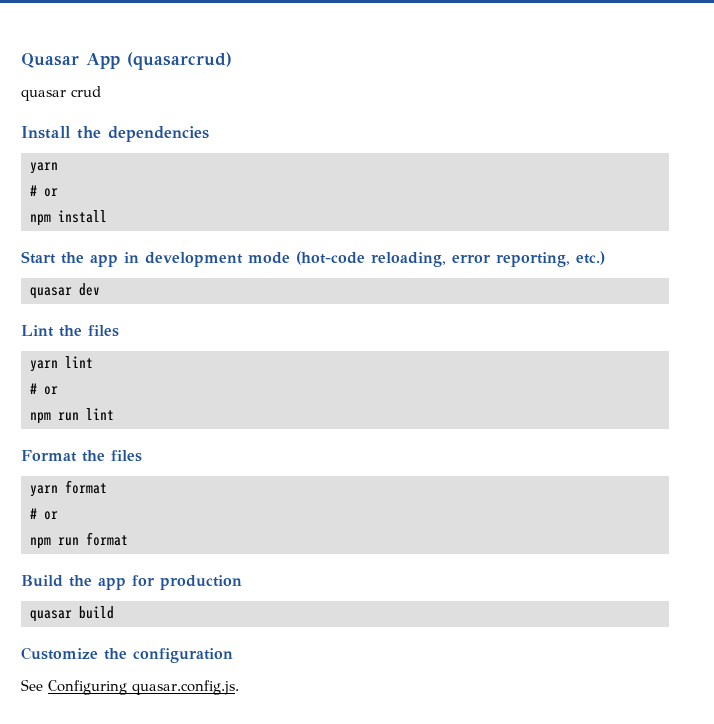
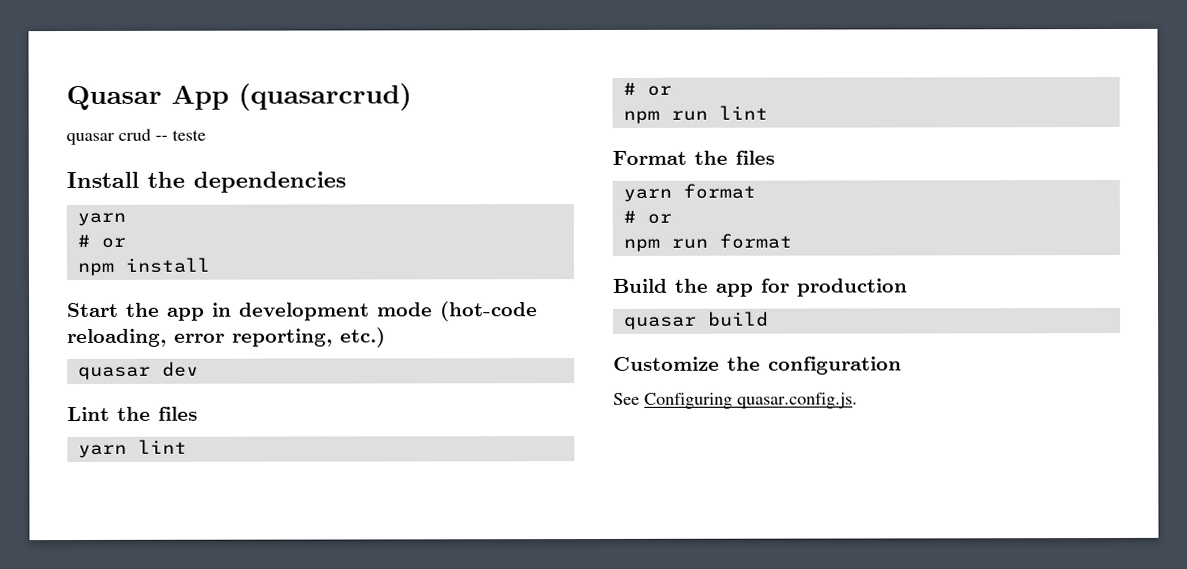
- quasar crud
+ quasar crud -- teste

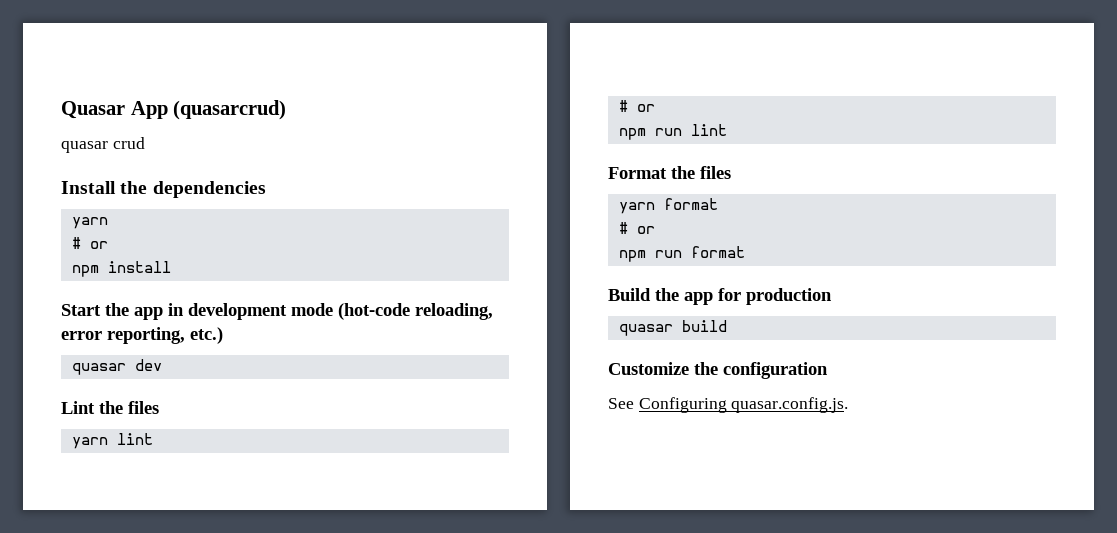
- quasar crud -- teste
+ quasar crud

